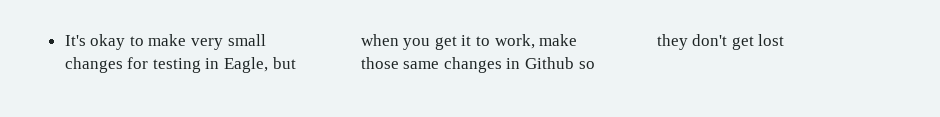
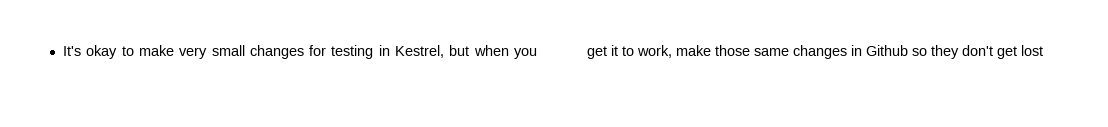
- It's okay to make very small changes for testing in Eagle, but when you get it to work, make those same changes in Github so they don't get lost
+ It's okay to make very small changes for testing in Kestrel, but when you get it to work, make those same changes in Github so they don't get lost

